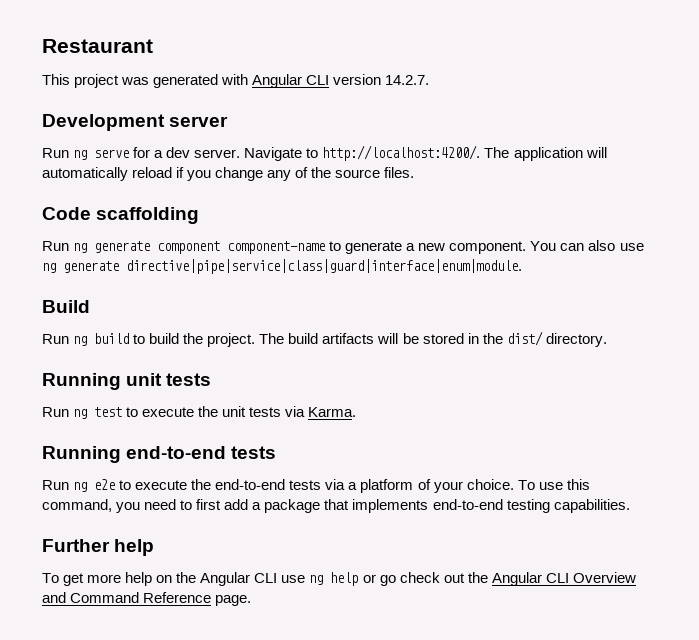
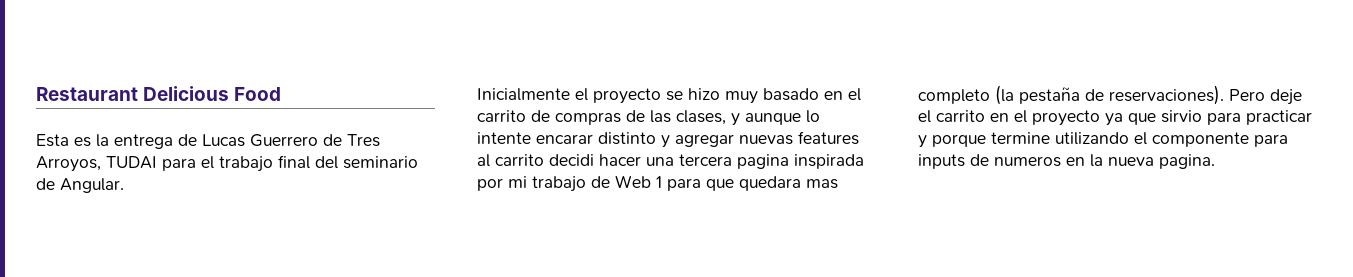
- Restaurant
- This project was generated with Angular CLI version 14.2.7.
- Development server
- Run ng serve for a dev server. Navigate to http://localhost:4200/. The application will automatically reload if you change any of the source files.
- Code scaffolding
- Run ng generate component component-name to generate a new component. You can also use ng generate directive|pipe|service|class|guard|interface|enum|module.
- Build
- Run ng build to build the project. The build artifacts will be stored in the dist/ directory.
- Running unit tests
- Run ng test to execute the unit tests via Karma.
- Running end-to-end tests
- Run ng e2e to execute the end-to-end tests via a platform of your choice. To use this command, you need to first add a package that implements end-to-end testing capabilities.
- Further help
- To get more help on the Angular CLI use ng help or go check out the Angular CLI Overview and Command Reference page.
+ Restaurant Delicious Food
+ Esta es la entrega de Lucas Guerrero de Tres Arroyos, TUDAI para el trabajo final del seminario de Angular.
+ Inicialmente el proyecto se hizo muy basado en el carrito de compras de las clases, y aunque lo intente encarar distinto y agregar nuevas features al carrito decidi hacer una tercera pagina inspirada por mi trabajo de Web 1 para que quedara mas completo (la pestaña de reservaciones). Pero deje el carrito en el proyecto ya que sirvio para practicar y porque termine utilizando el componente para inputs de numeros en la nueva pagina.

